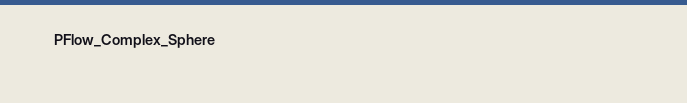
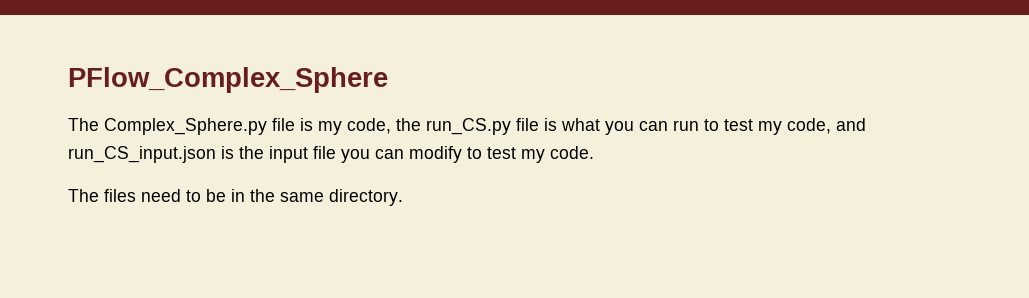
+ The Complex_Sphere.py file is my code, the run_CS.py file is what you can run to test my code, and run_CS_input.json is the input file you can modify to test my code.
+ The files need to be in the same directory.

